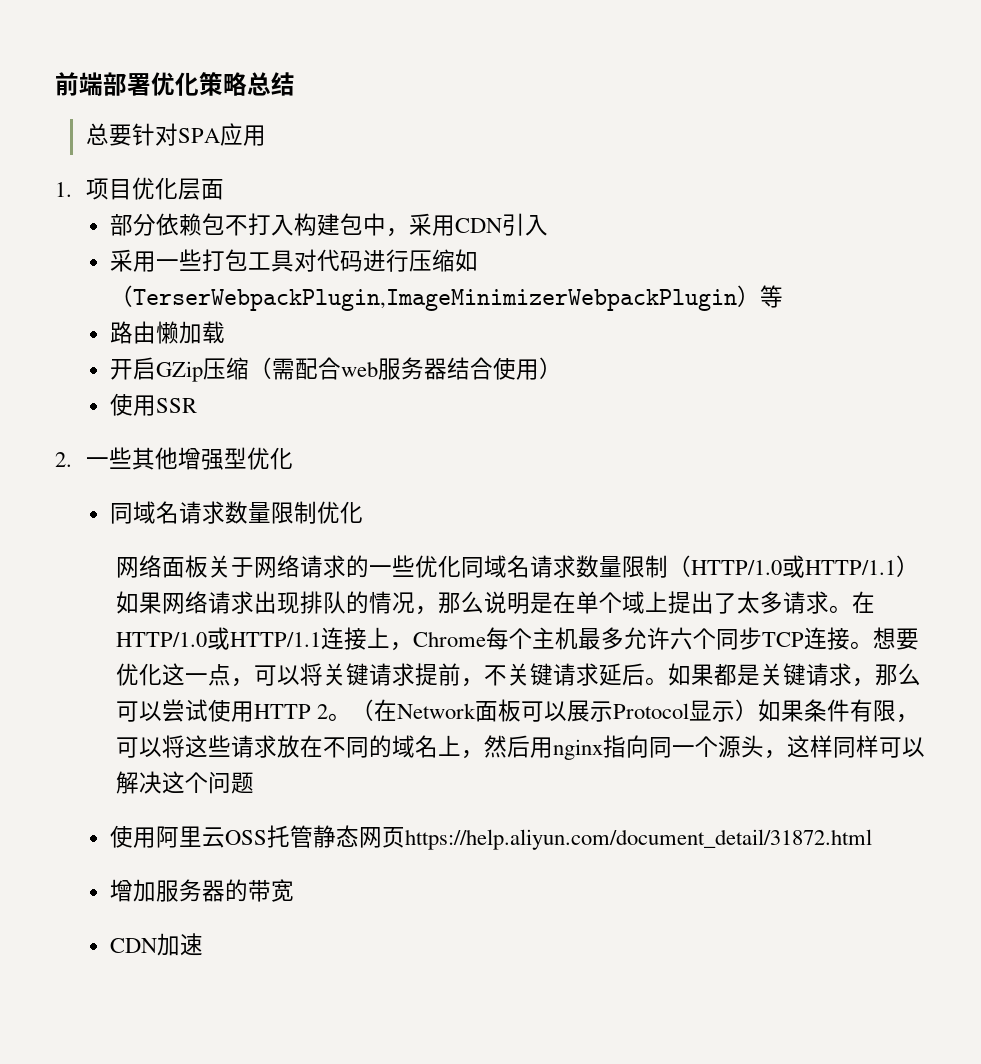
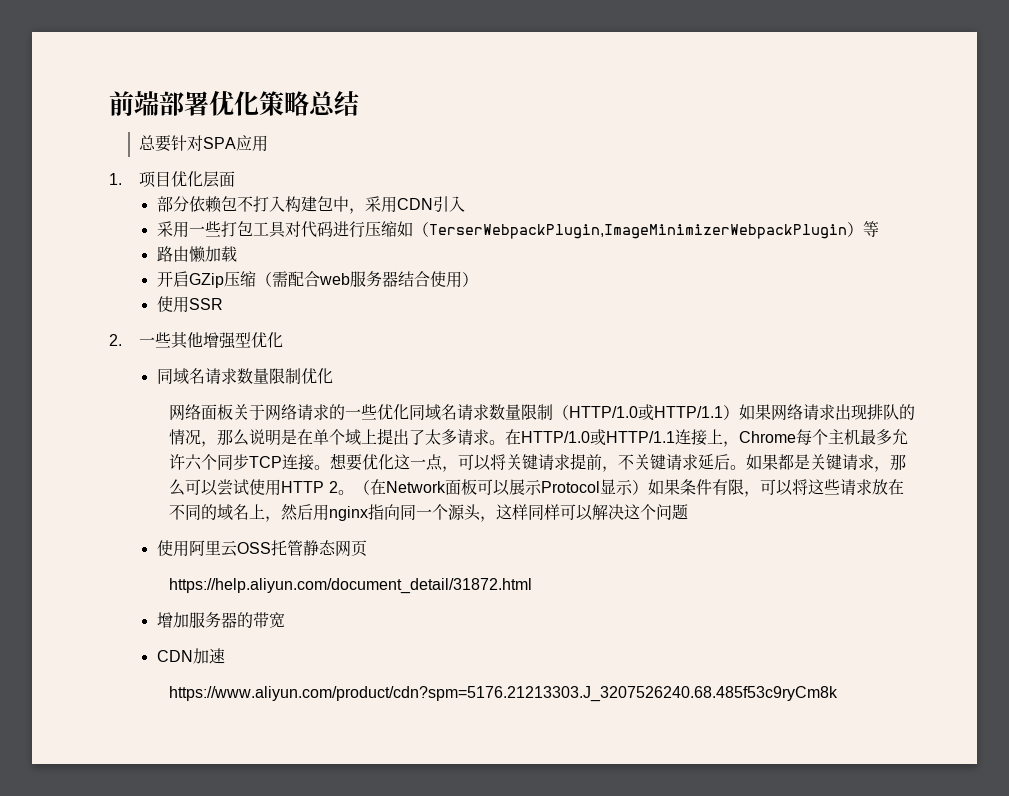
- 使用阿里云OSS托管静态网页https://help.aliyun.com/document_detail/31872.html
+ 使用阿里云OSS托管静态网页
+ https://help.aliyun.com/document_detail/31872.html
+ https://www.aliyun.com/product/cdn?spm=5176.21213303.J_3207526240.68.485f53c9ryCm8k

